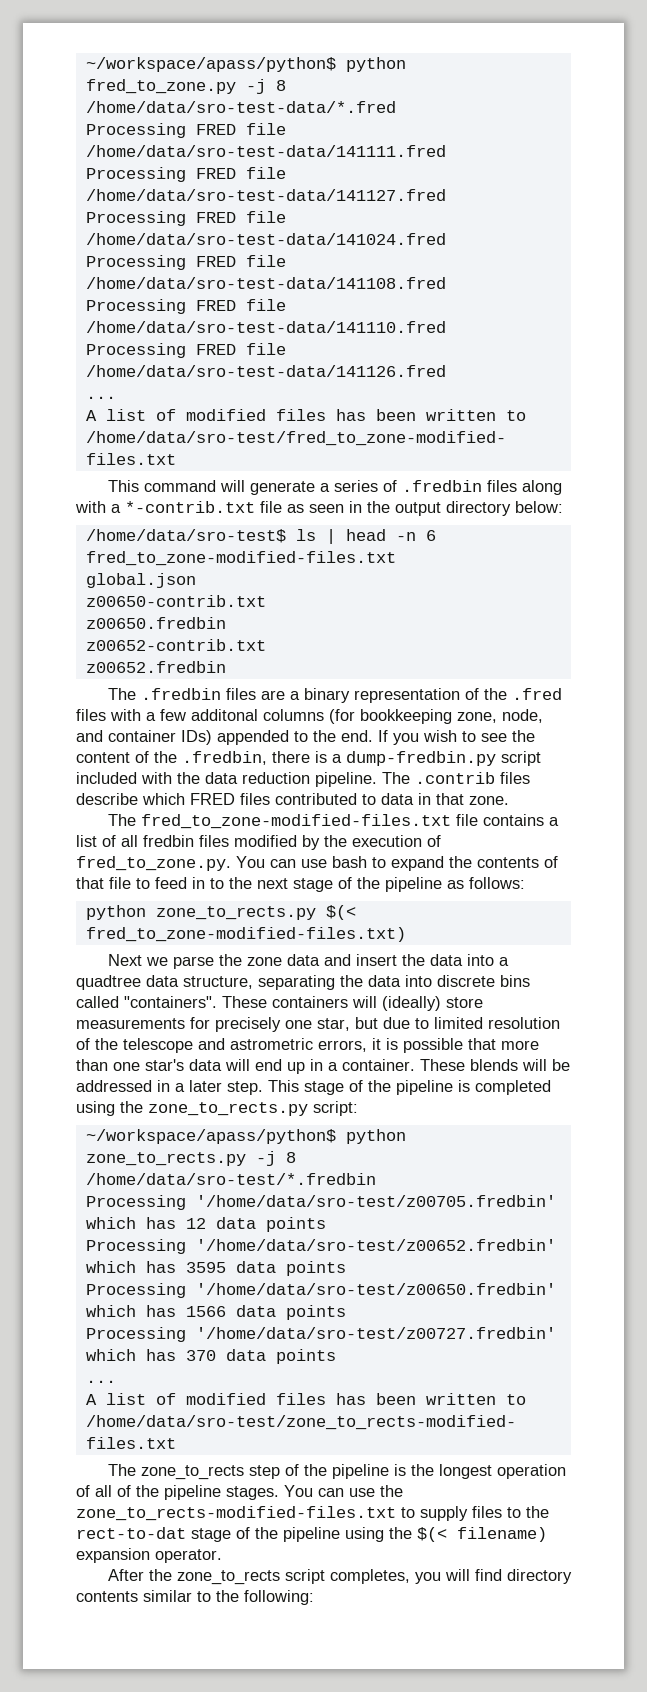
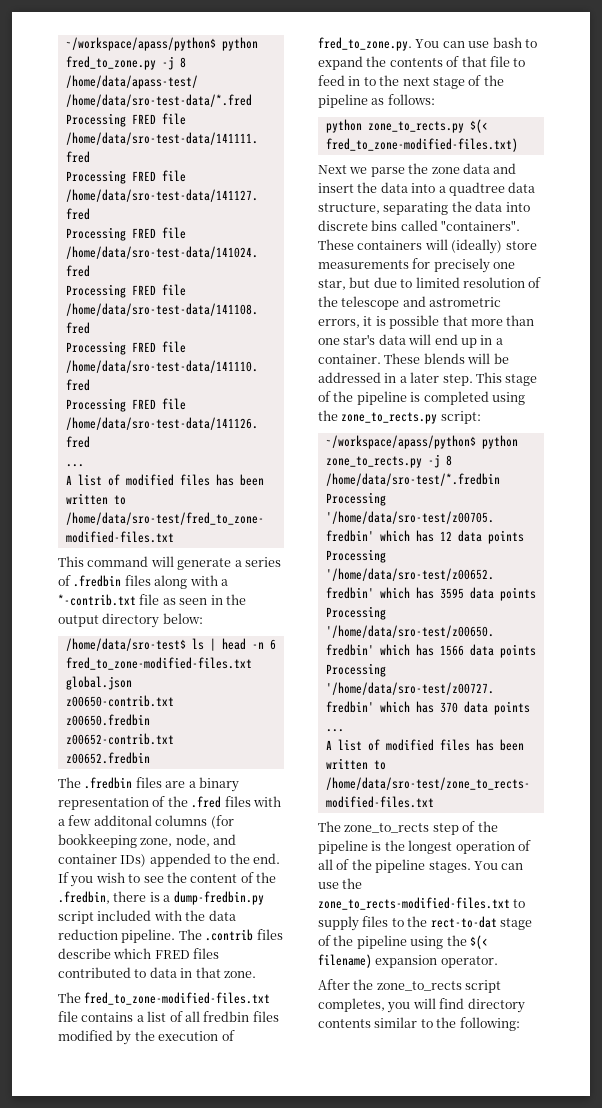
- ~/workspace/apass/python$ python fred_to_zone.py -j 8 /home/data/sro-test-data/*.fred
+ ~/workspace/apass/python$ python fred_to_zone.py -j 8 /home/data/apass-test/ /home/data/sro-test-data/*.fred

